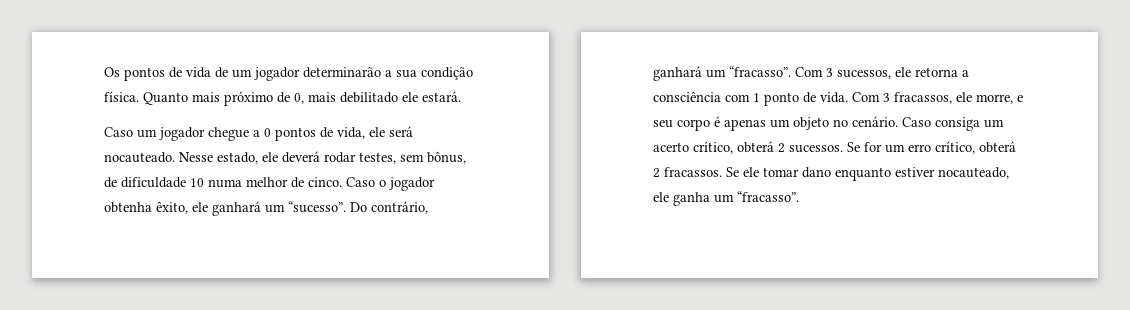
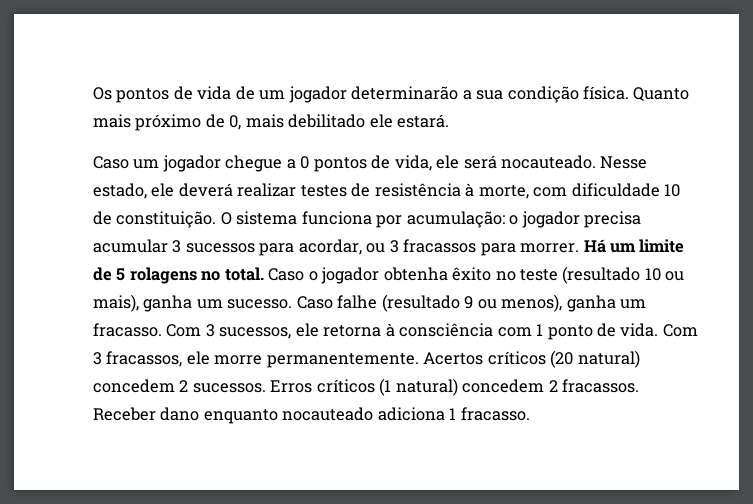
- Nesse estado, ele deverá rodar testes, sem bônus, de dificuldade 10 numa melhor de cinco. Caso o jogador obtenha êxito, ele ganhará um “sucesso”. Do contrário, ganhará um “fracasso”.
+ Nesse estado, ele deverá realizar testes de resistência à morte, com dificuldade 10 de constituição. O sistema funciona por acumulação: o jogador precisa acumular 3 sucessos para acordar, ou 3 fracassos para morrer. Há um limite de 5 rolagens no total. Caso o jogador obtenha êxito no teste (resultado 10 ou mais), ganha um sucesso. Caso falhe (resultado 9 ou menos), ganha um fracasso.
- Com 3 sucessos, ele retorna a consciência com 1 ponto de vida.
+ Com 3 sucessos, ele retorna à consciência com 1 ponto de vida.
- Com 3 fracassos, ele morre, e seu corpo é apenas um objeto no cenário. Caso consiga um acerto crítico, obterá 2 sucessos. Se for um erro crítico, obterá 2 fracassos. Se ele tomar dano enquanto estiver nocauteado, ele ganha um “fracasso”.
+ Com 3 fracassos, ele morre permanentemente. Acertos críticos (20 natural) concedem 2 sucessos. Erros críticos (1 natural) concedem 2 fracassos. Receber dano enquanto nocauteado adiciona 1 fracasso.

